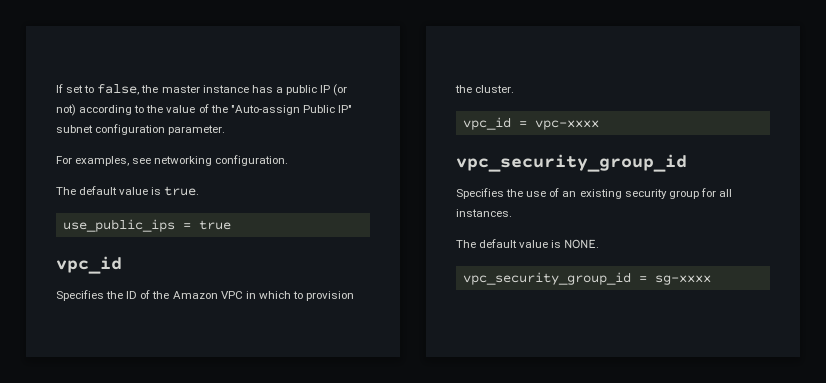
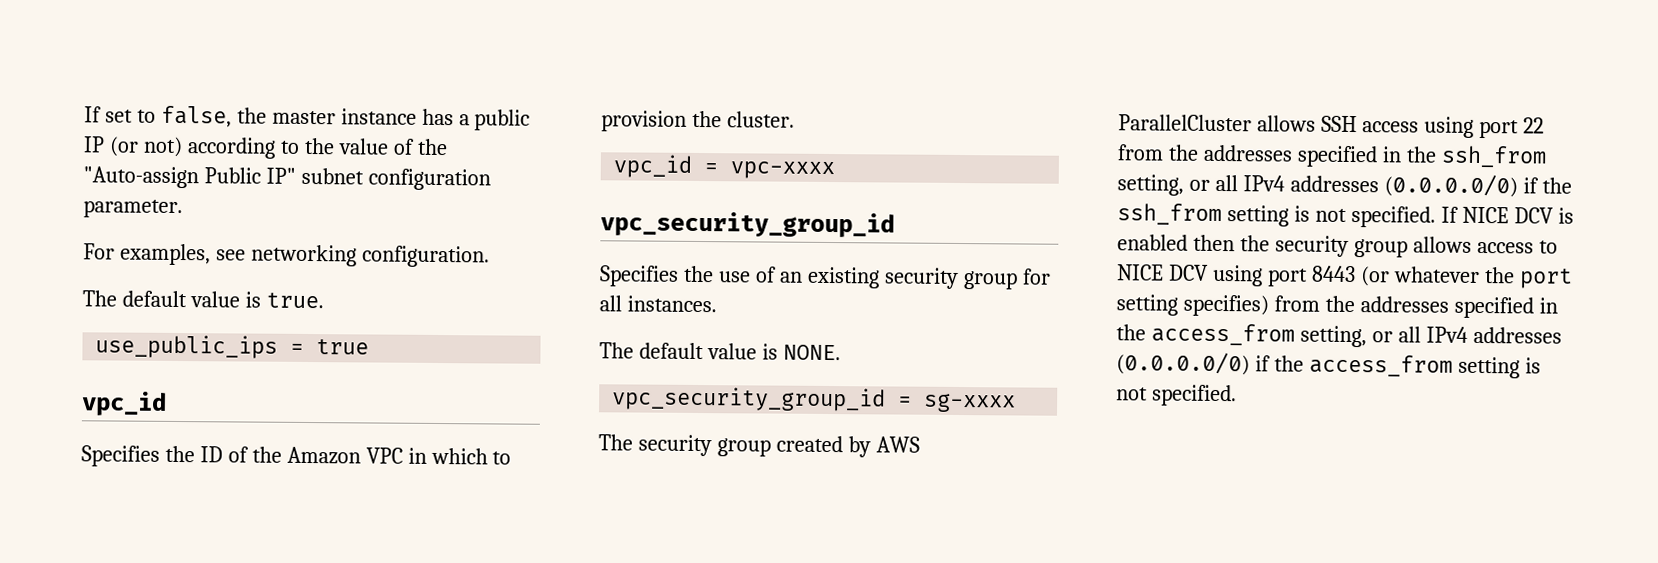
+ The security group created by AWS ParallelCluster allows SSH access using port 22 from the addresses specified in the ssh_from setting, or all IPv4 addresses (0.0.0.0/0) if the ssh_from setting is not specified. If NICE DCV is enabled then the security group allows access to NICE DCV using port 8443 (or whatever the port setting specifies) from the addresses specified in the access_from setting, or all IPv4 addresses (0.0.0.0/0) if the access_from setting is not specified.

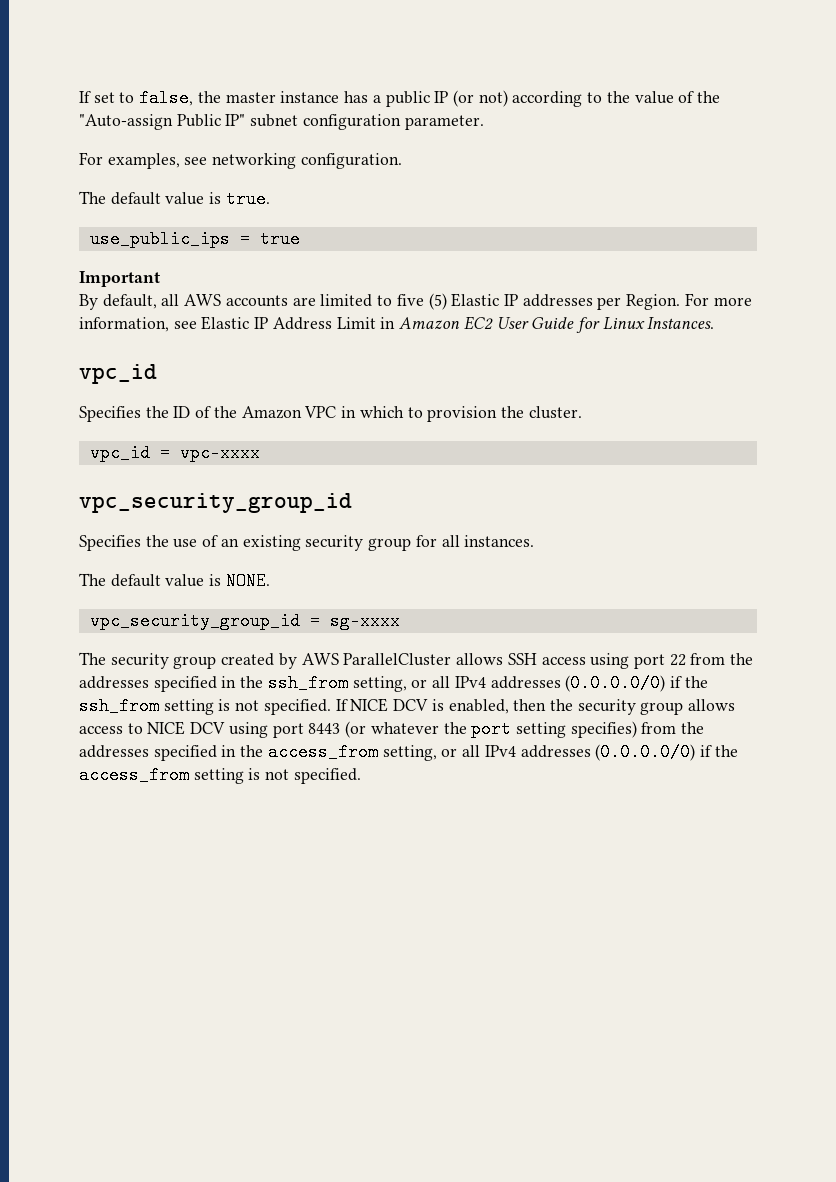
+ Important
+ By default, all AWS accounts are limited to five (5) Elastic IP addresses per Region. For more information, see Elastic IP Address Limit in Amazon EC2 User Guide for Linux Instances.
- If NICE DCV is enabled then the security group allows access to NICE DCV using port 8443 (or whatever the port setting specifies) from the addresses specified in the access_from setting, or all IPv4 addresses (0.0.0.0/0) if the access_from setting is not specified.
+ If NICE DCV is enabled, then the security group allows access to NICE DCV using port 8443 (or whatever the port setting specifies) from the addresses specified in the access_from setting, or all IPv4 addresses (0.0.0.0/0) if the access_from setting is not specified.

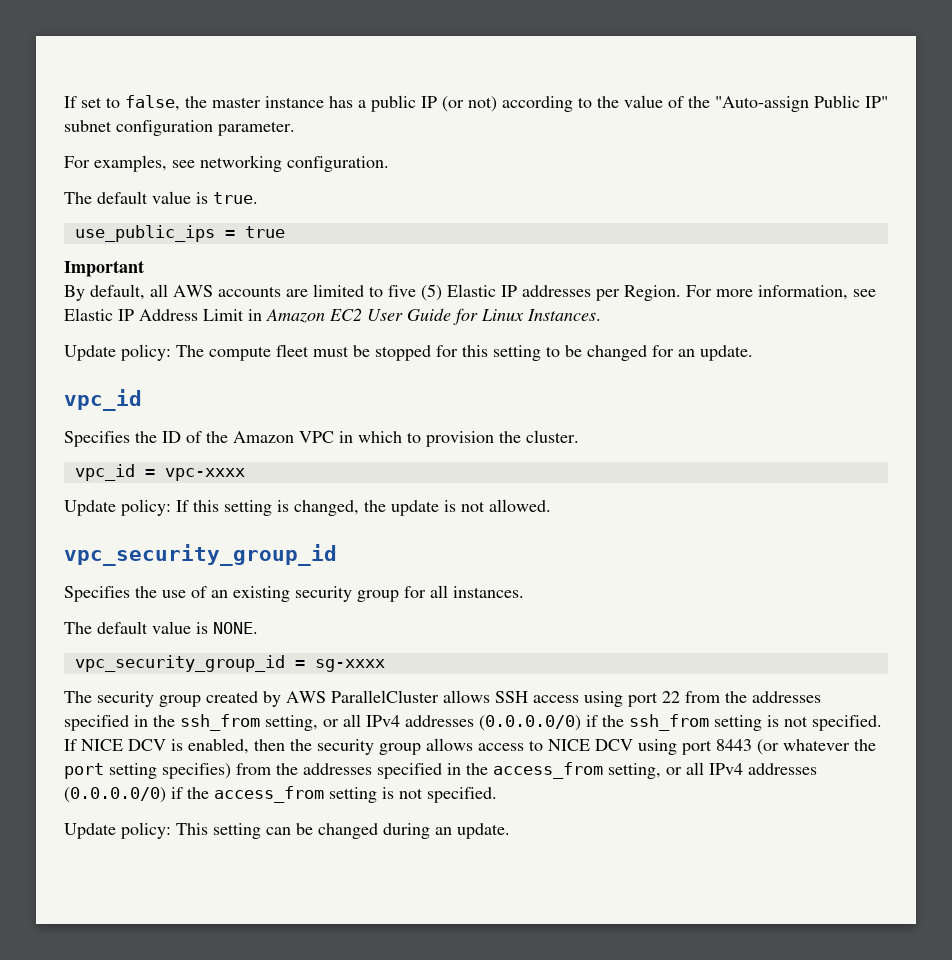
+ Update policy: The compute fleet must be stopped for this setting to be changed for an update.
+ Update policy: If this setting is changed, the update is not allowed.
+ Update policy: This setting can be changed during an update.

